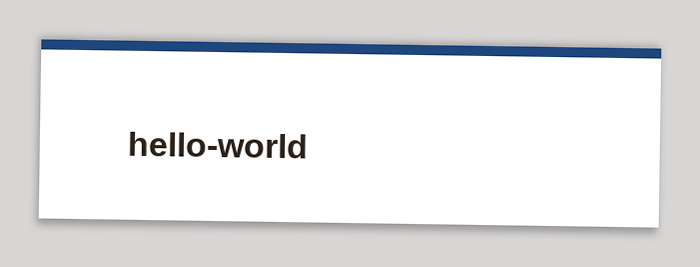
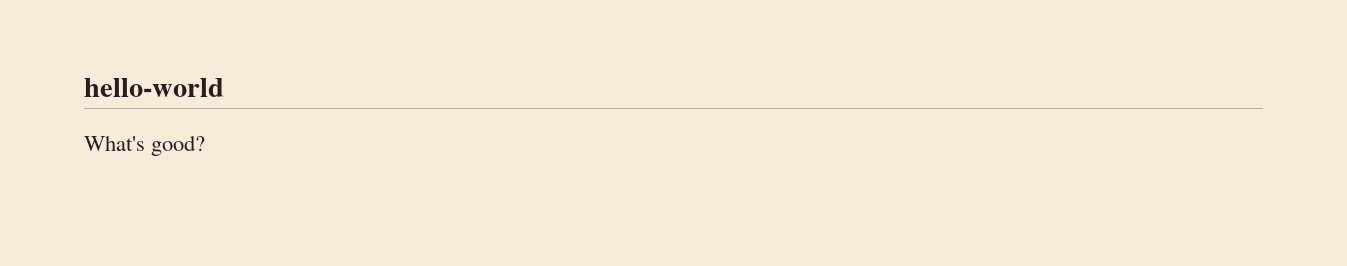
+ What's good?

